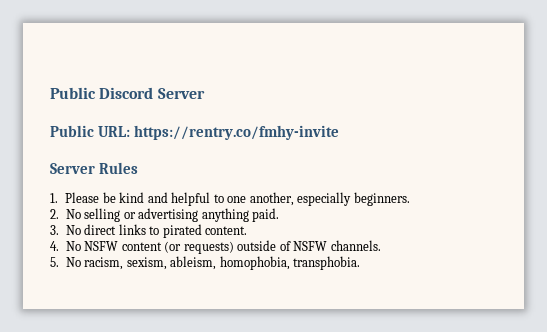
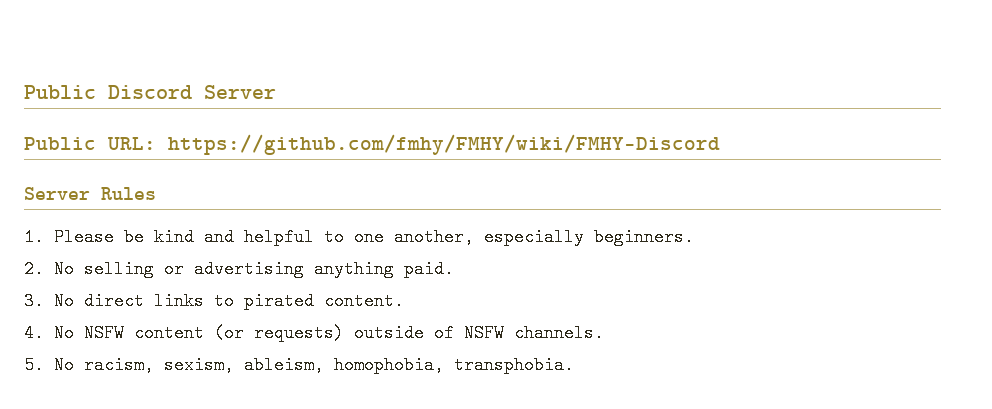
- Public URL: https://rentry.co/fmhy-invite
+ Public URL: https://github.com/fmhy/FMHY/wiki/FMHY-Discord

